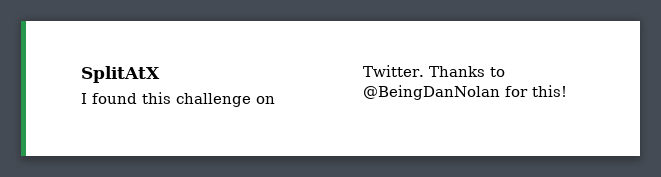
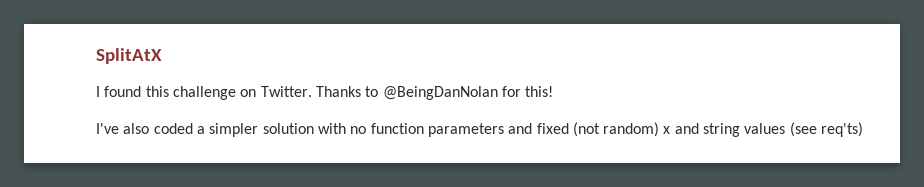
+ I've also coded a simpler solution with no function parameters and fixed (not random) x and string values (see req'ts)

